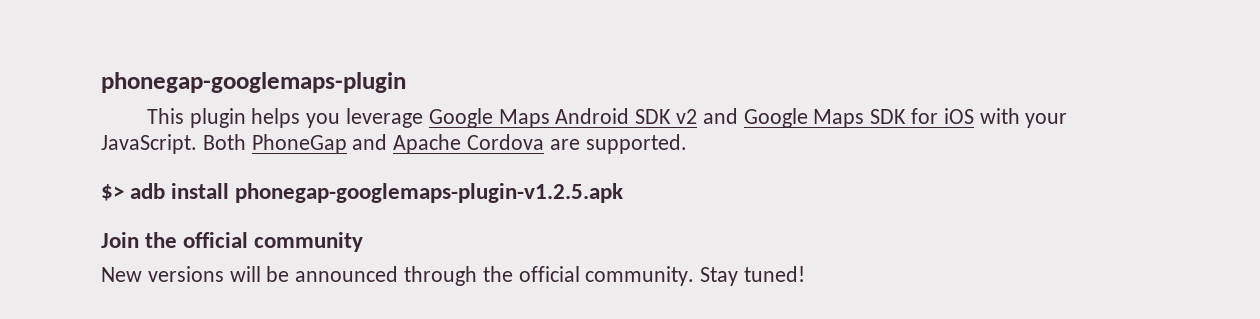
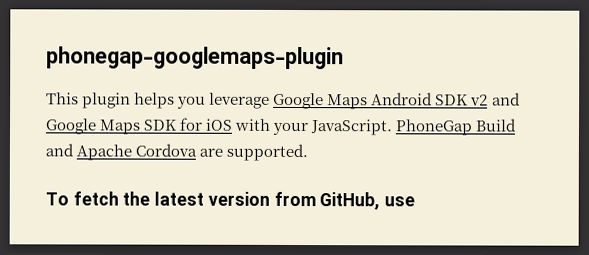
- Both PhoneGap and Apache Cordova are supported.
+ PhoneGap Build and Apache Cordova are supported.
- $> adb install phonegap-googlemaps-plugin-v1.2.5.apk
- Join the official community
- New versions will be announced through the official community. Stay tuned!
+ To fetch the latest version from GitHub, use

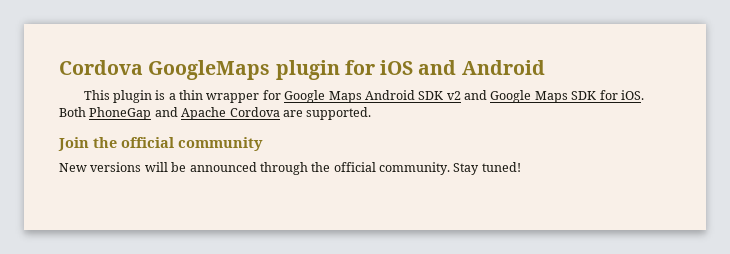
- phonegap-googlemaps-plugin
- This plugin helps you leverage Google Maps Android SDK v2 and Google Maps SDK for iOS with your JavaScript. PhoneGap Build and Apache Cordova are supported.
+ Cordova GoogleMaps plugin for iOS and Android
+ This plugin is a thin wrapper for Google Maps Android SDK v2 and Google Maps SDK for iOS. Both PhoneGap and Apache Cordova are supported.
- To fetch the latest version from GitHub, use
+ Join the official community
+ New versions will be announced through the official community. Stay tuned!

